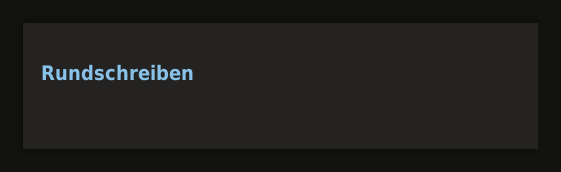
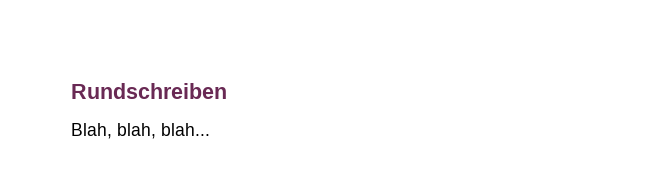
+ Blah, blah, blah...

